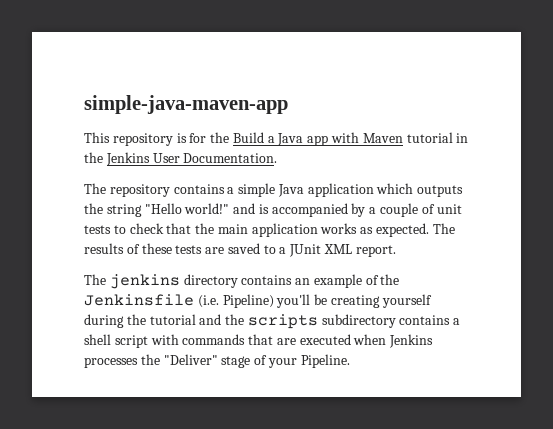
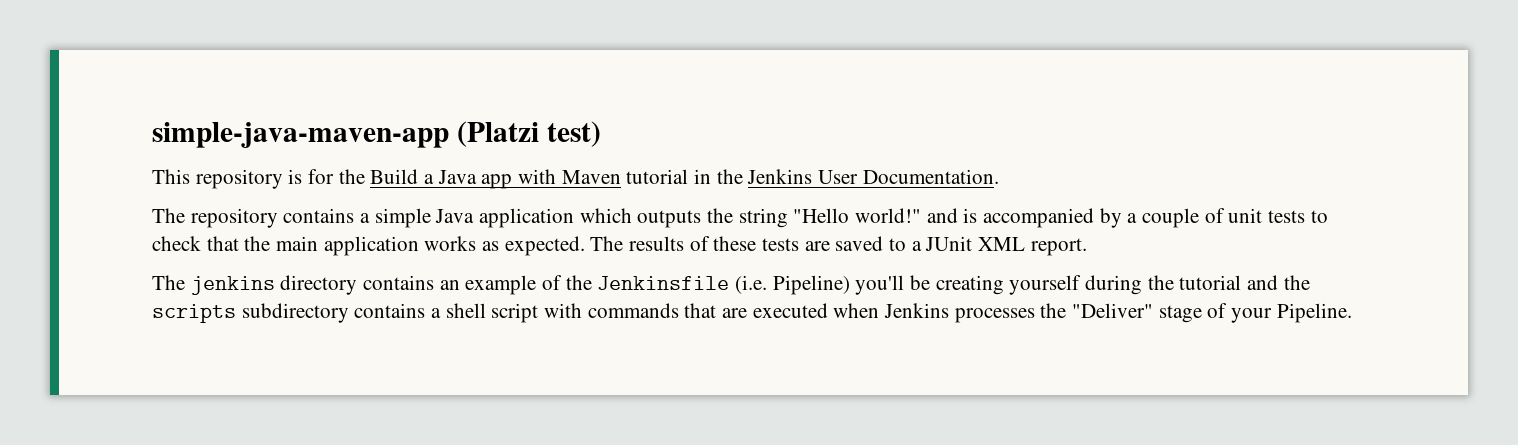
- simple-java-maven-app
+ simple-java-maven-app (Platzi test)

